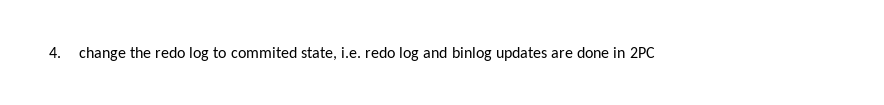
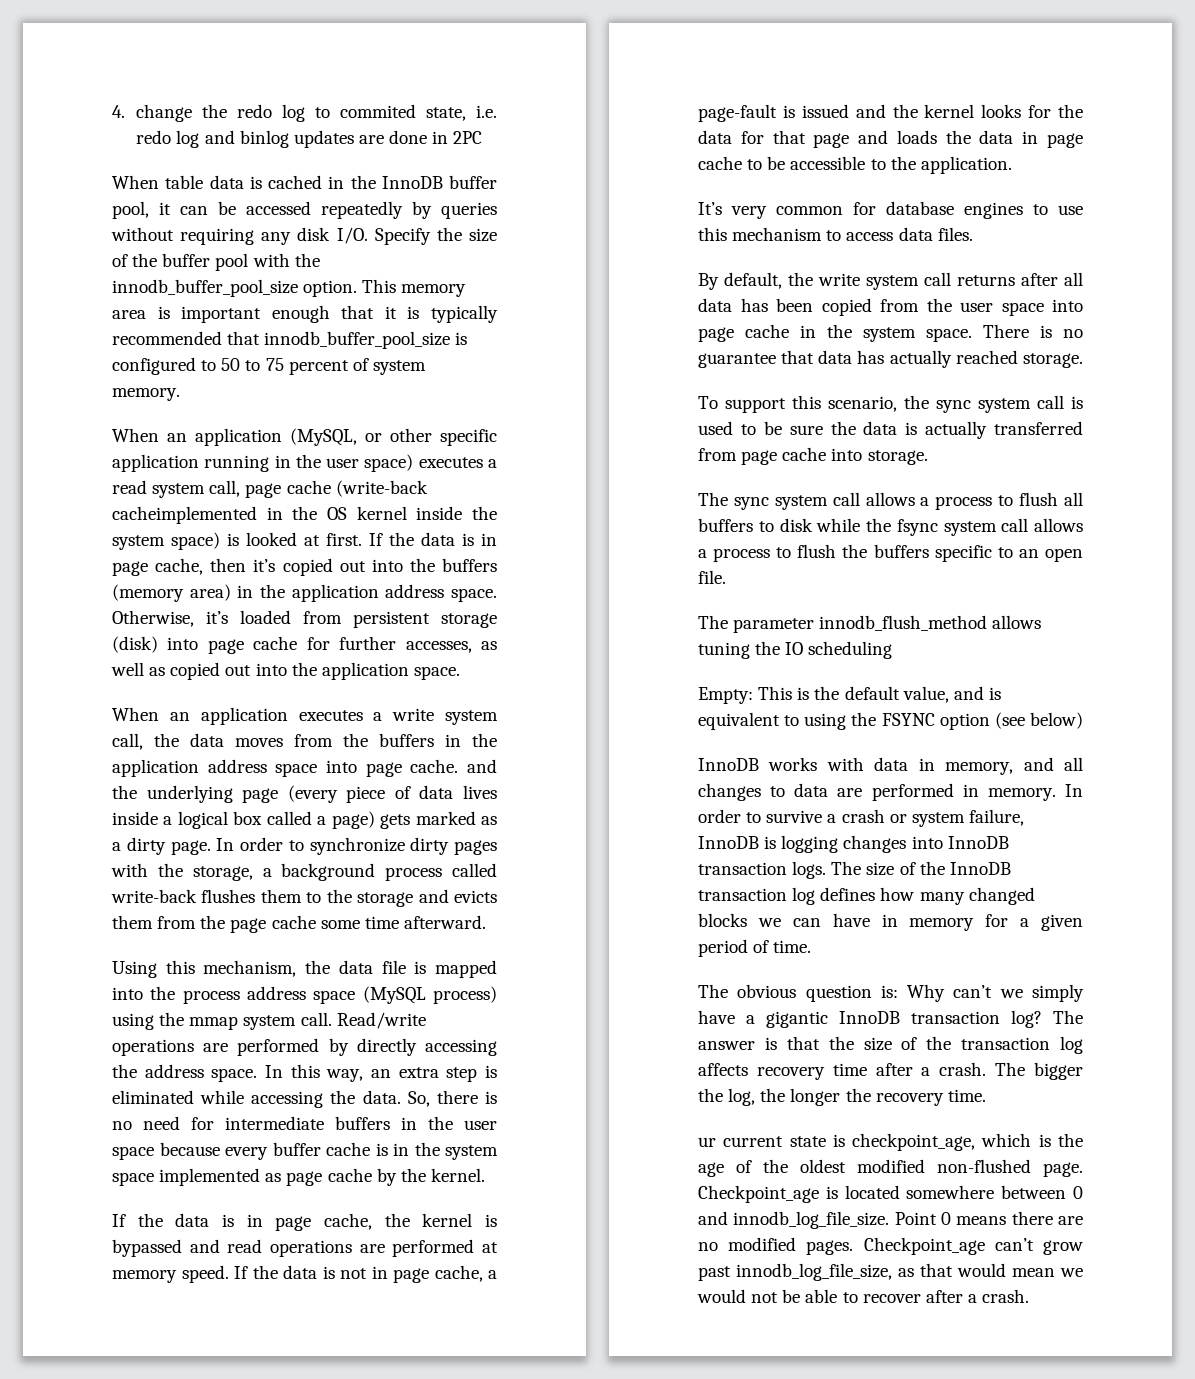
+ When table data is cached in the InnoDB buffer pool, it can be accessed repeatedly by queries without requiring any disk I/O. Specify the size of the buffer pool with the innodb_buffer_pool_size option. This memory area is important enough that it is typically recommended that innodb_buffer_pool_size is configured to 50 to 75 percent of system memory.
+ When an application (MySQL, or other specific application running in the user space) executes a read system call, page cache (write-back cacheimplemented in the OS kernel inside the system space) is looked at first. If the data is in page cache, then it’s copied out into the buffers (memory area) in the application address space. Otherwise, it’s loaded from persistent storage (disk) into page cache for further accesses, as well as copied out into the application space.
+ When an application executes a write system call, the data moves from the buffers in the application address space into page cache. and the underlying page (every piece of data lives inside a logical box called a page) gets marked as a dirty page. In order to synchronize dirty pages with the storage, a background process called write-back flushes them to the storage and evicts them from the page cache some time afterward.
+ Using this mechanism, the data file is mapped into the process address space (MySQL process) using the mmap system call. Read/write operations are performed by directly accessing the address space. In this way, an extra step is eliminated while accessing the data. So, there is no need for intermediate buffers in the user space because every buffer cache is in the system space implemented as page cache by the kernel.
+ If the data is in page cache, the kernel is bypassed and read operations are performed at memory speed. If the data is not in page cache, a page-fault is issued and the kernel looks for the data for that page and loads the data in page cache to be accessible to the application.
+ It’s very common for database engines to use this mechanism to access data files.
+ By default, the write system call returns after all data has been copied from the user space into page cache in the system space. There is no guarantee that data has actually reached storage.
+ To support this scenario, the sync system call is used to be sure the data is actually transferred from page cache into storage.
+ The sync system call allows a process to flush all buffers to disk while the fsync system call allows a process to flush the buffers specific to an open file.
+ The parameter innodb_flush_method allows tuning the IO scheduling
+ Empty: This is the default value, and is equivalent to using the FSYNC option (see below)
+ InnoDB works with data in memory, and all changes to data are performed in memory. In order to survive a crash or system failure, InnoDB is logging changes into InnoDB transaction logs. The size of the InnoDB transaction log defines how many changed blocks we can have in memory for a given period of time.
+ The obvious question is: Why can’t we simply have a gigantic InnoDB transaction log? The answer is that the size of the transaction log affects recovery time after a crash. The bigger the log, the longer the recovery time.
+ ur current state is checkpoint_age, which is the age of the oldest modified non-flushed page. Checkpoint_age is located somewhere between 0 and innodb_log_file_size. Point 0 means there are no modified pages. Checkpoint_age can’t grow past innodb_log_file_size, as that would mean we would not be able to recover after a crash.

